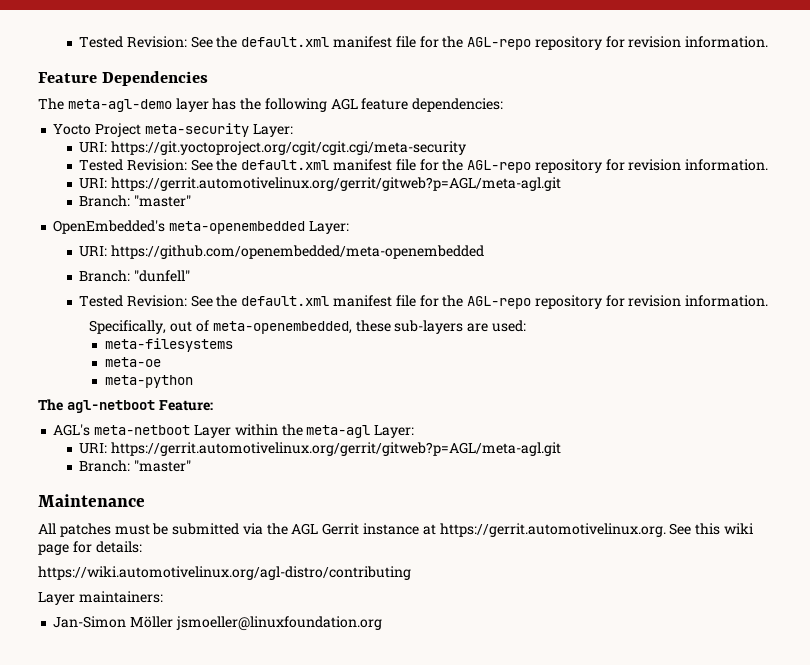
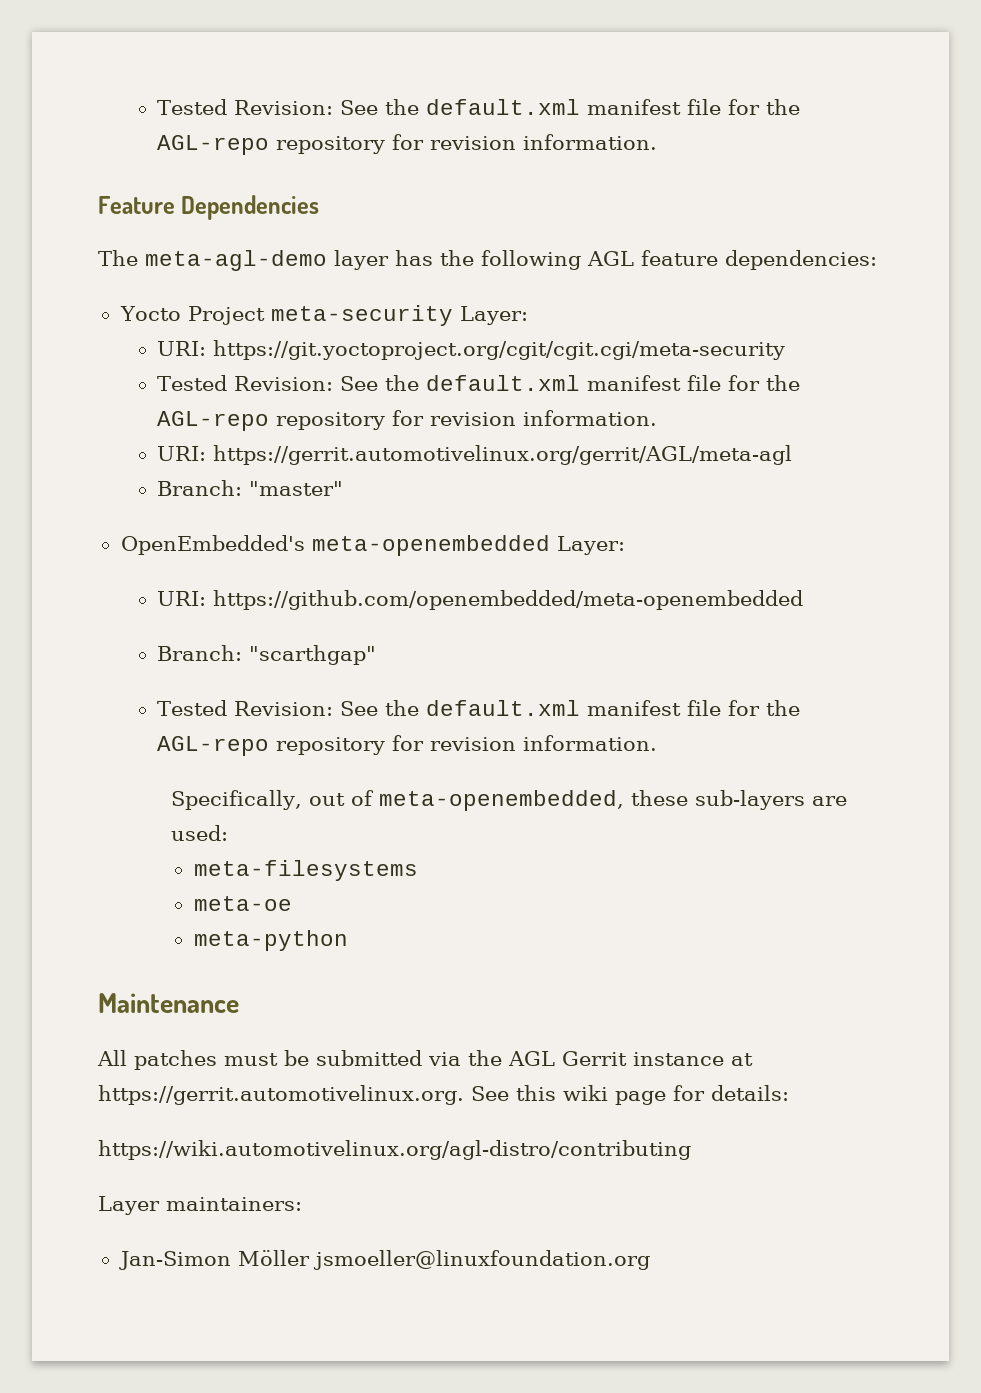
  URI: https://git.yoctoproject.org/cgit/cgit.cgi/meta-security
  Tested Revision: See the default.xml manifest file for the AGL-repo repository for revision information.
- URI: https://gerrit.automotivelinux.org/gerrit/gitweb?p=AGL/meta-agl.git
+ URI: https://gerrit.automotivelinux.org/gerrit/AGL/meta-agl
- Branch: "dunfell"
+ Branch: "scarthgap"
- The agl-netboot Feature:
- AGL's meta-netboot Layer within the meta-agl Layer:
- URI: https://gerrit.automotivelinux.org/gerrit/gitweb?p=AGL/meta-agl.git
- Branch: "master"

